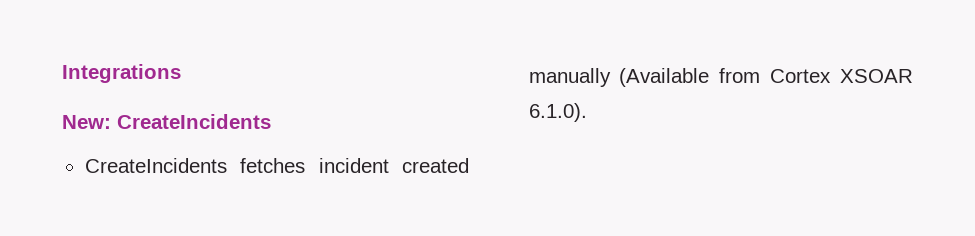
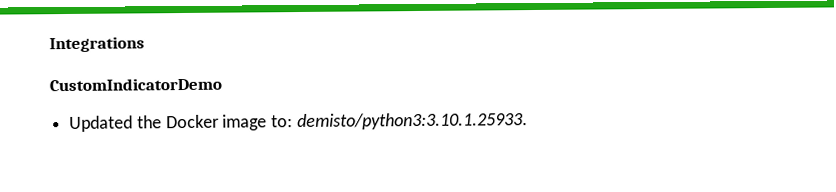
- New: CreateIncidents
- CreateIncidents fetches incident created manually (Available from Cortex XSOAR 6.1.0).
+ CustomIndicatorDemo
+ Updated the Docker image to: demisto/python3:3.10.1.25933.

